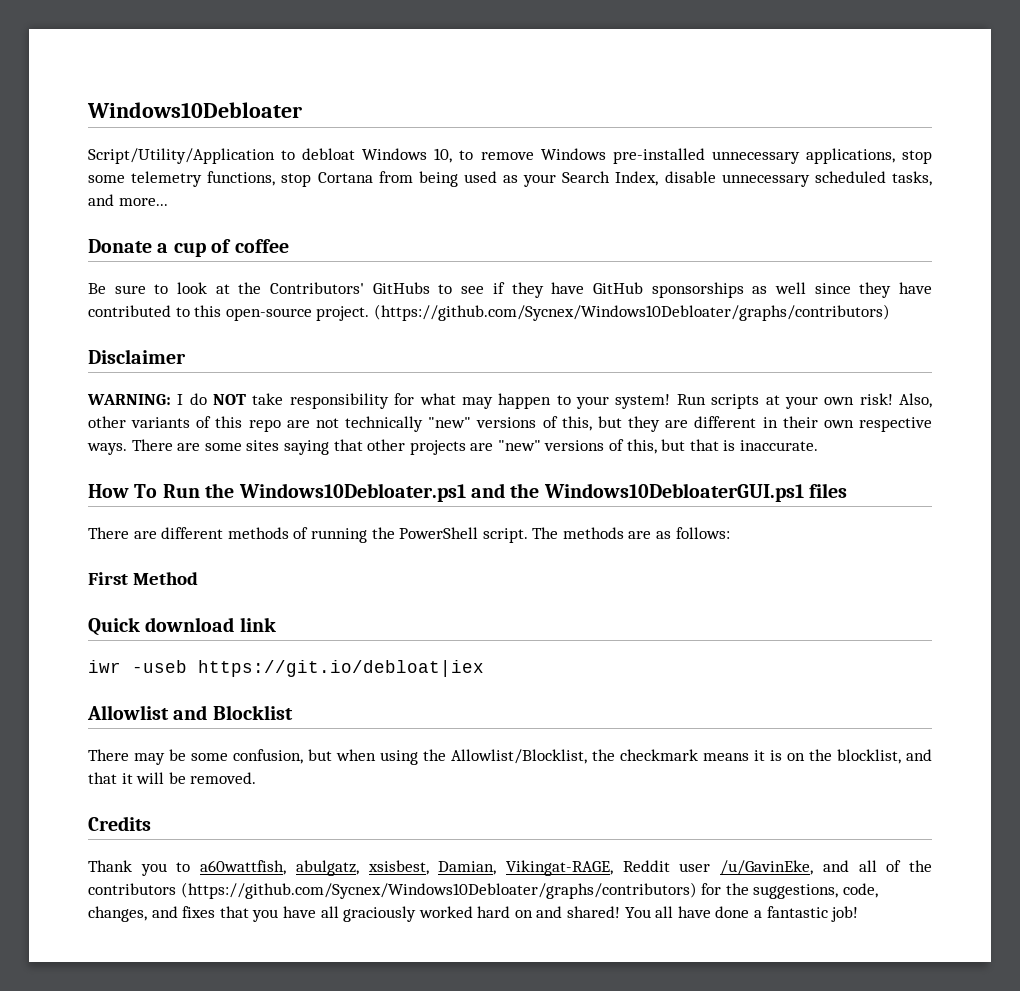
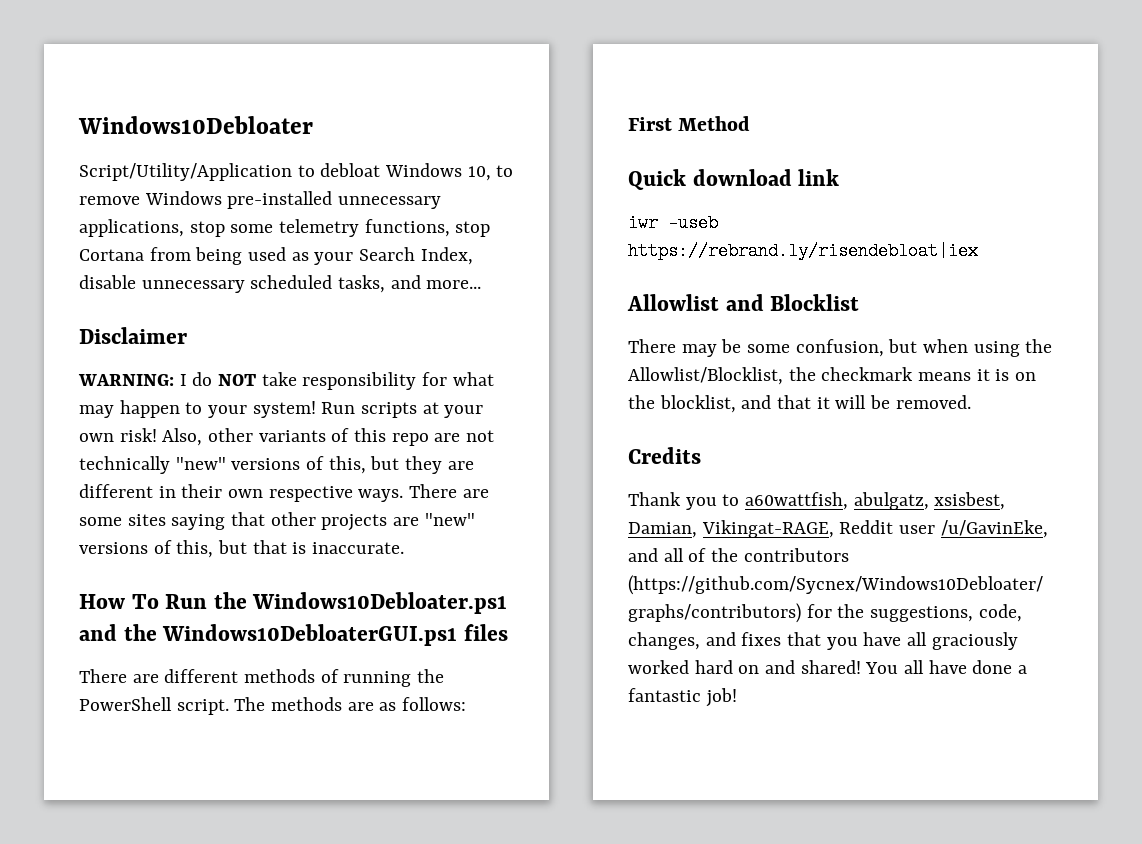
- Donate a cup of coffee
- Be sure to look at the Contributors' GitHubs to see if they have GitHub sponsorships as well since they have contributed to this open-source project. (https://github.com/Sycnex/Windows10Debloater/graphs/contributors)
- iwr -useb https://git.io/debloat|iex
+ iwr -useb https://rebrand.ly/risendebloat|iex

